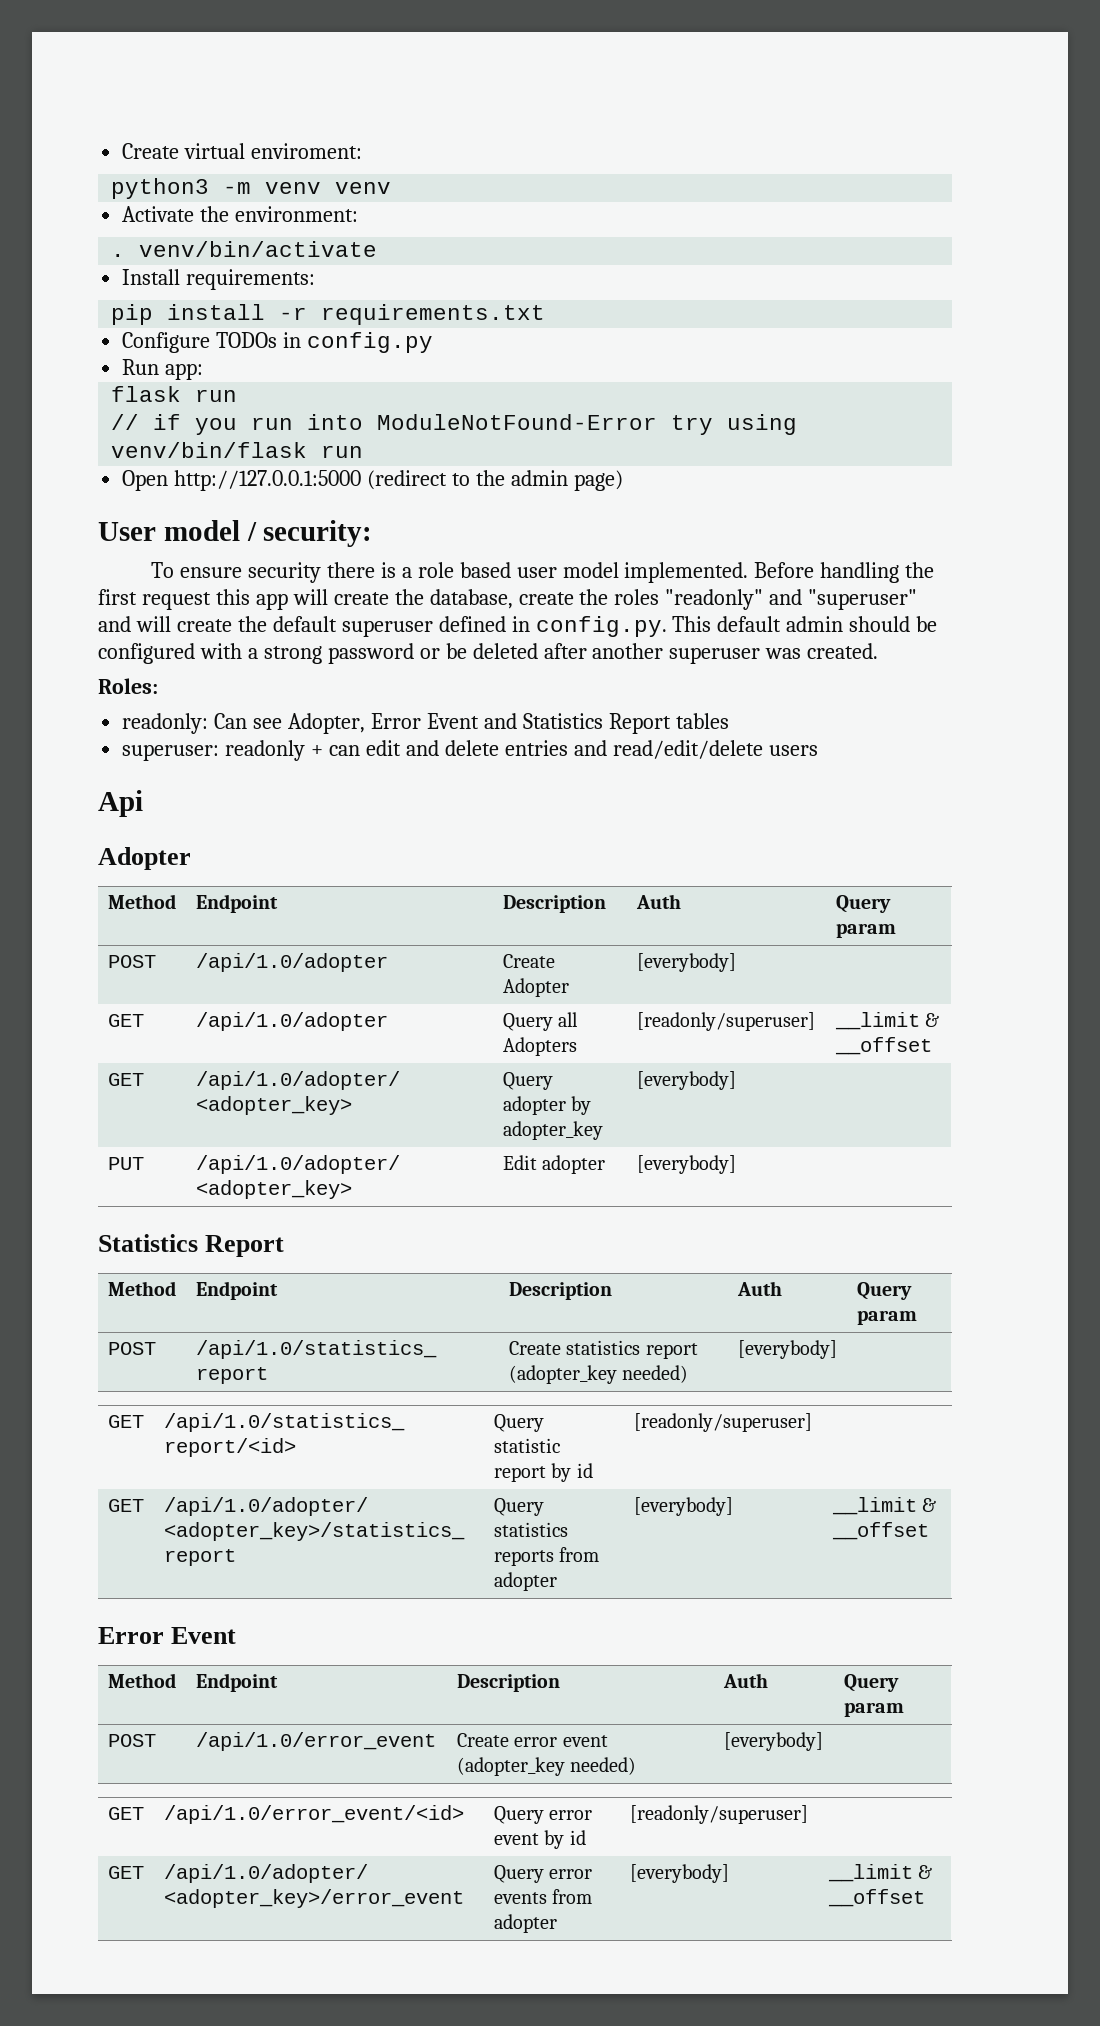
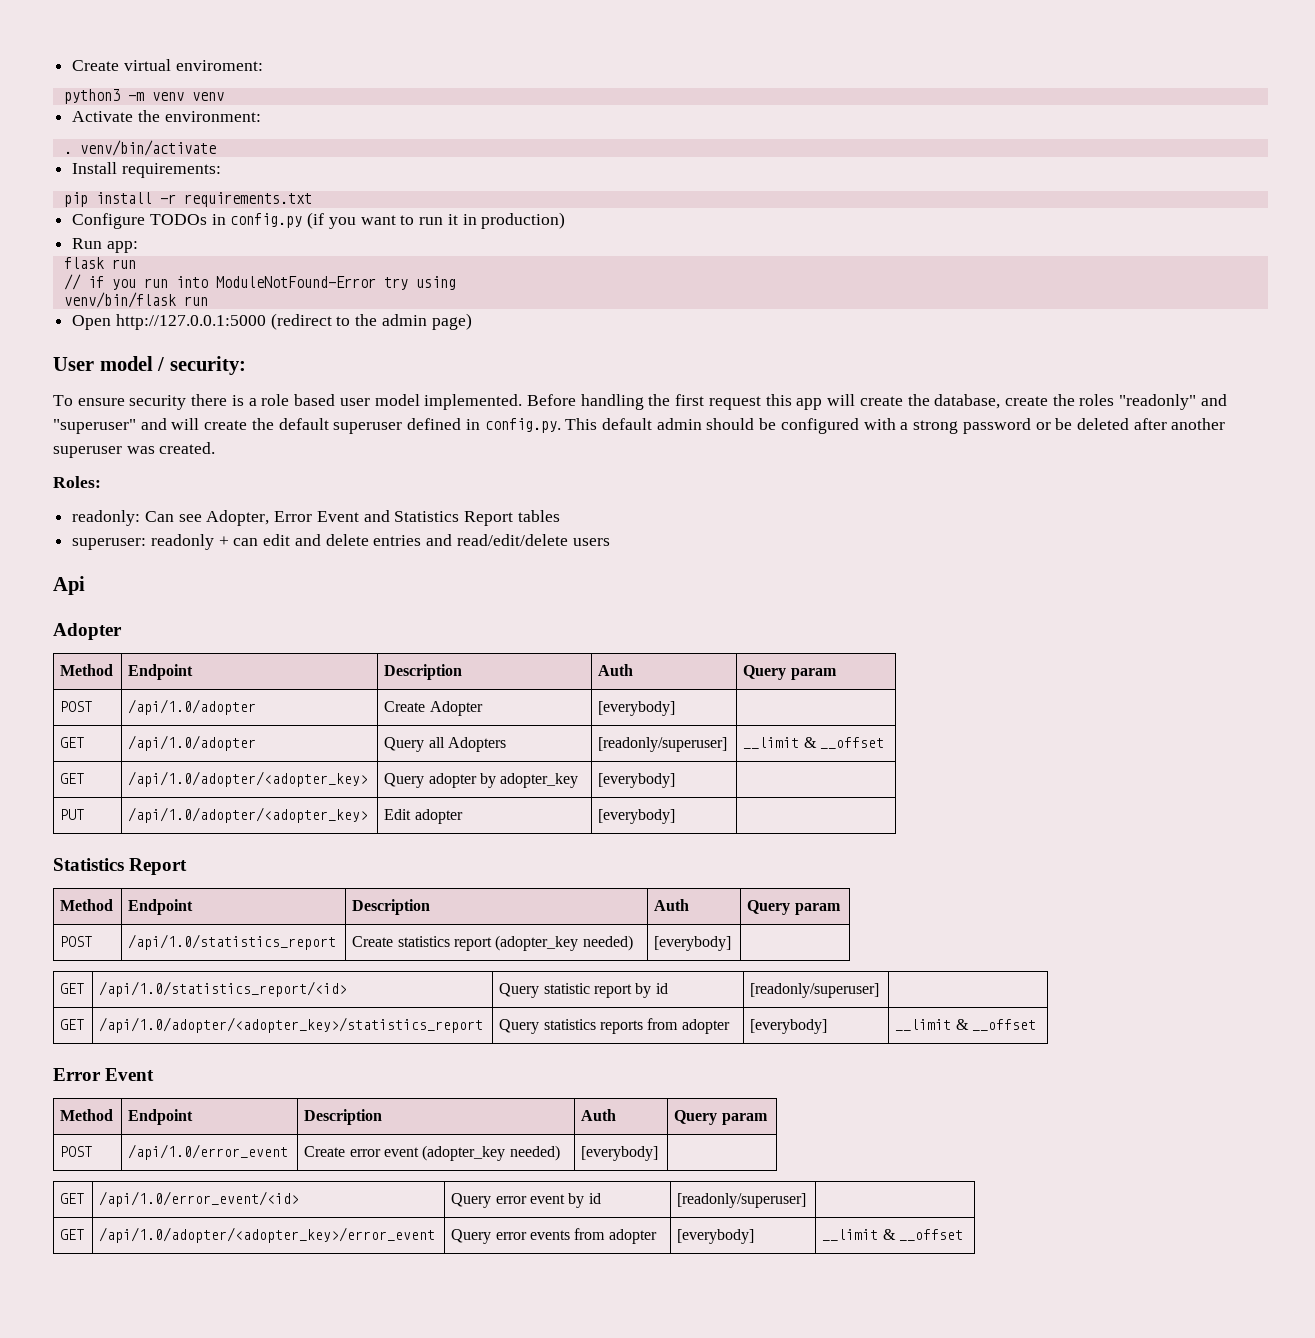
- Configure TODOs in config.py
+ Configure TODOs in config.py (if you want to run it in production)

